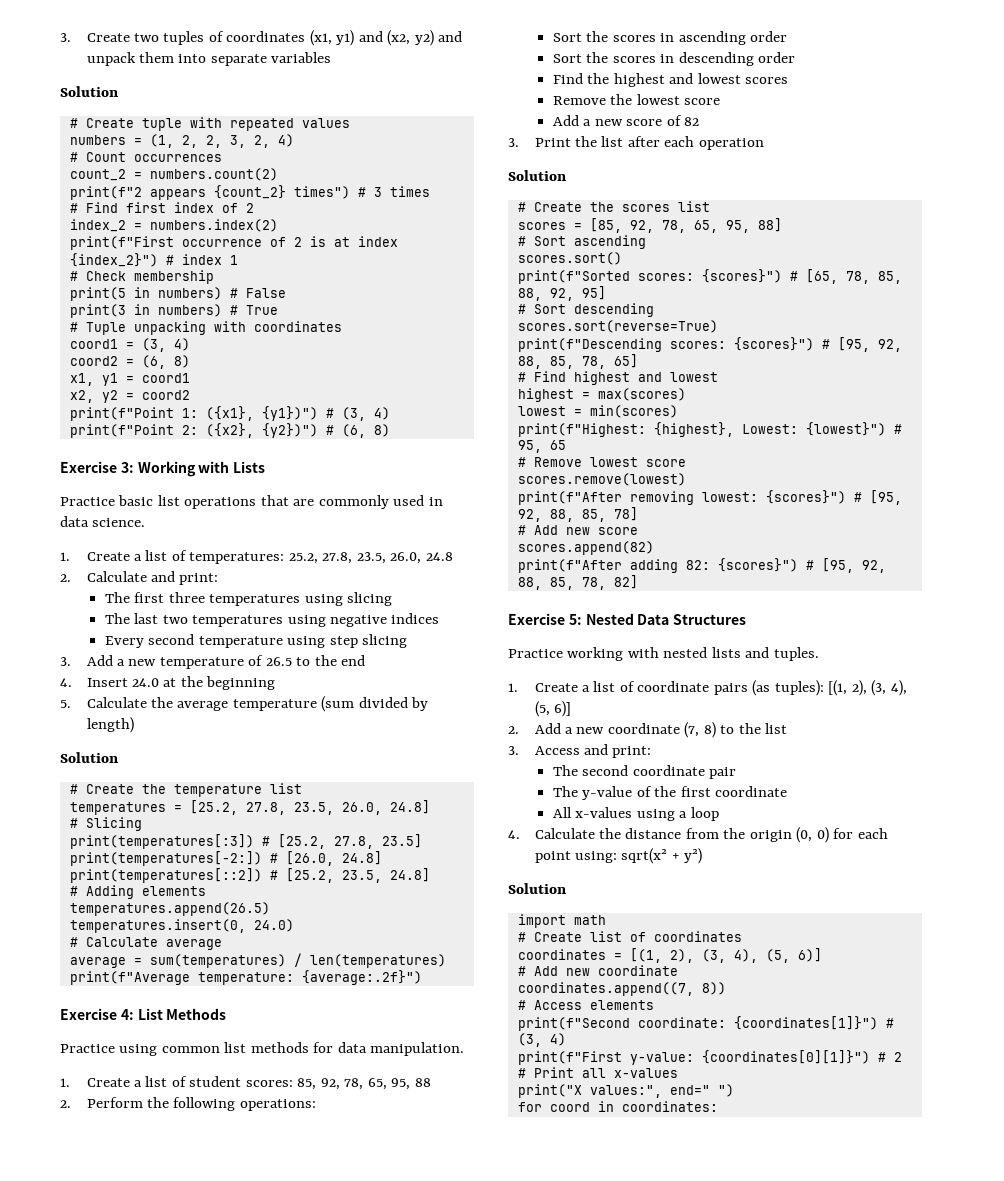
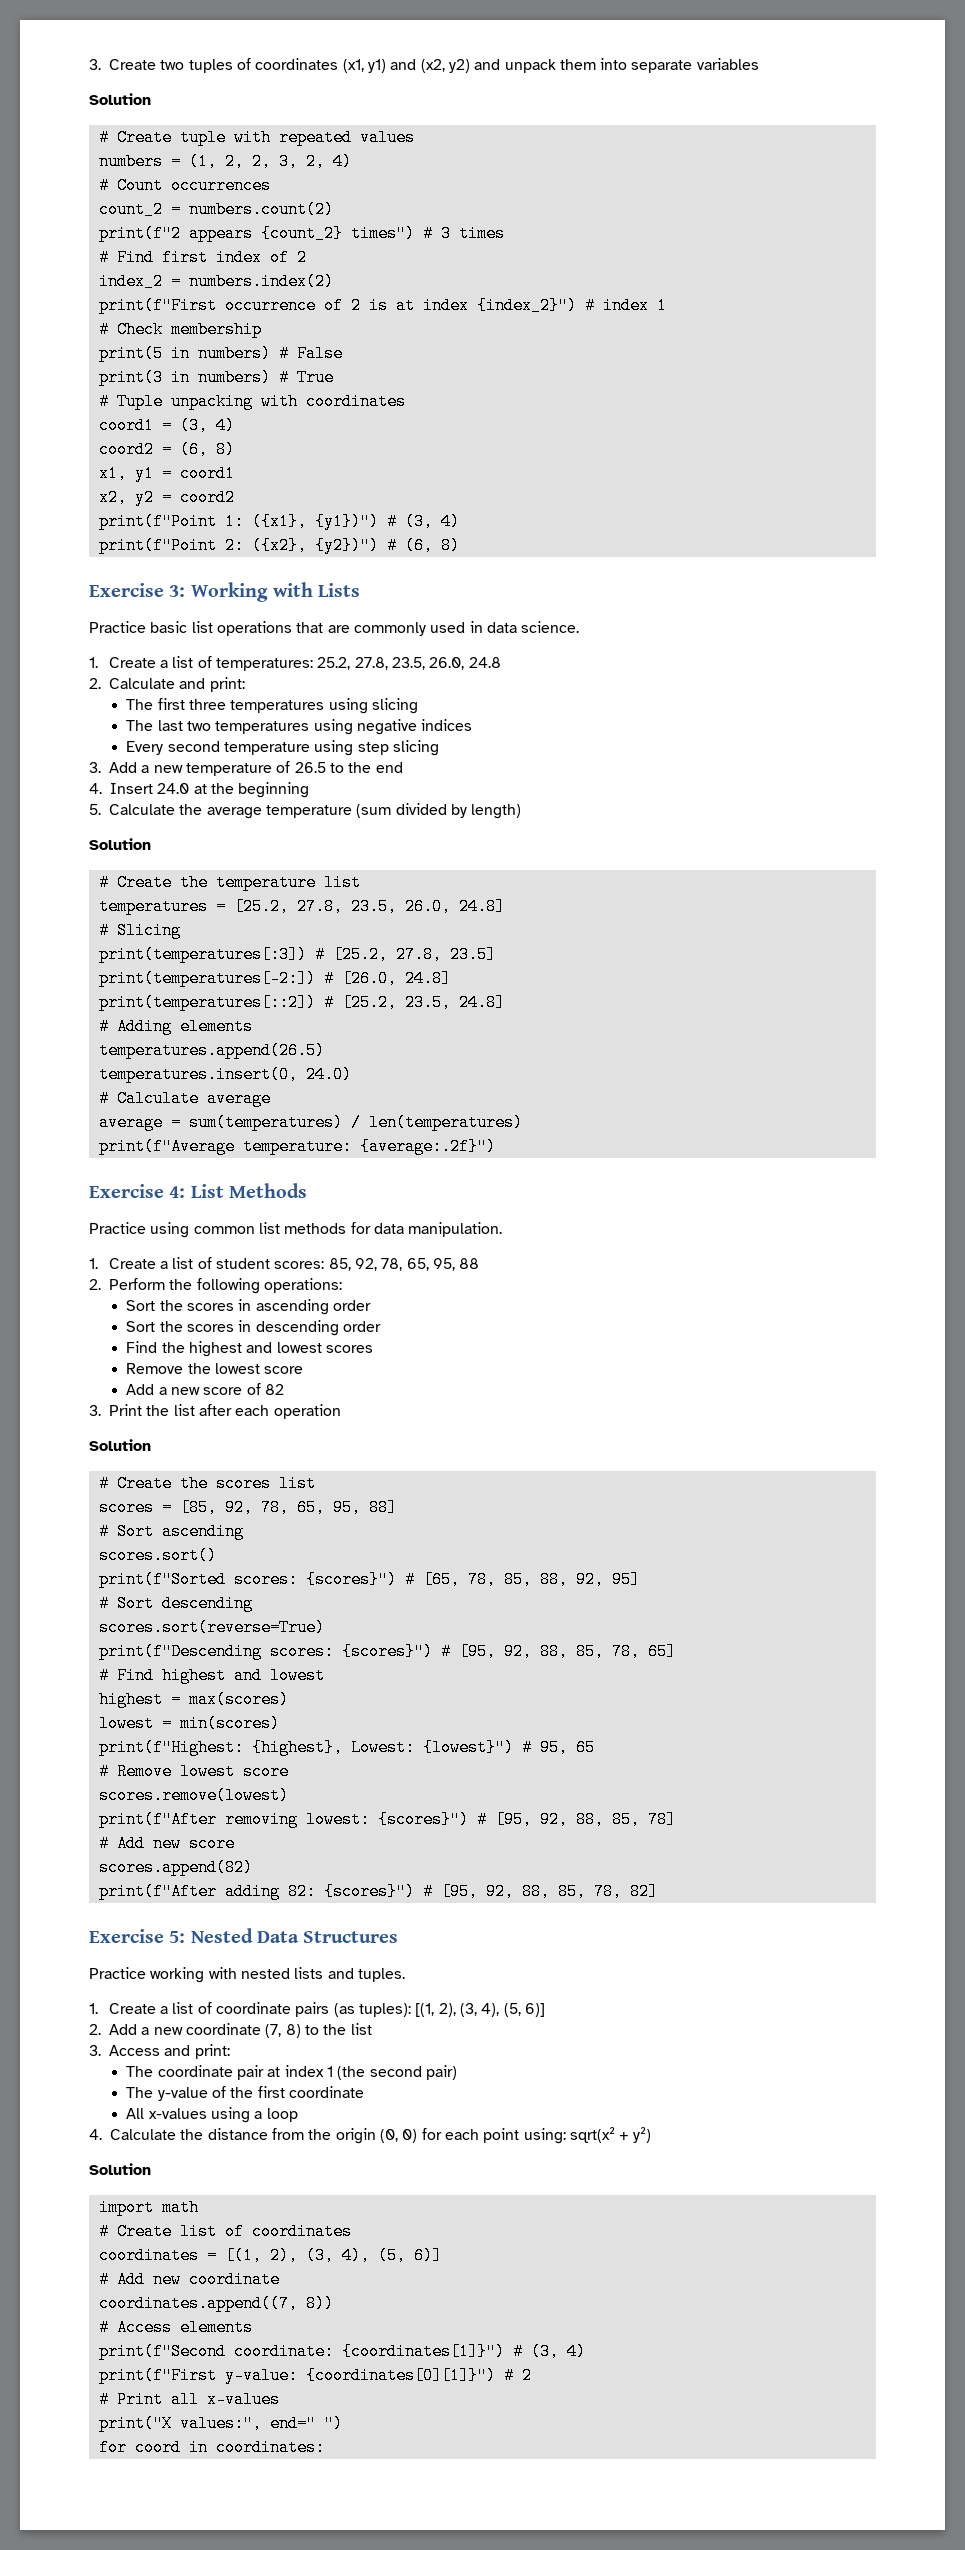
- The second coordinate pair
+ The coordinate pair at index 1 (the second pair)

